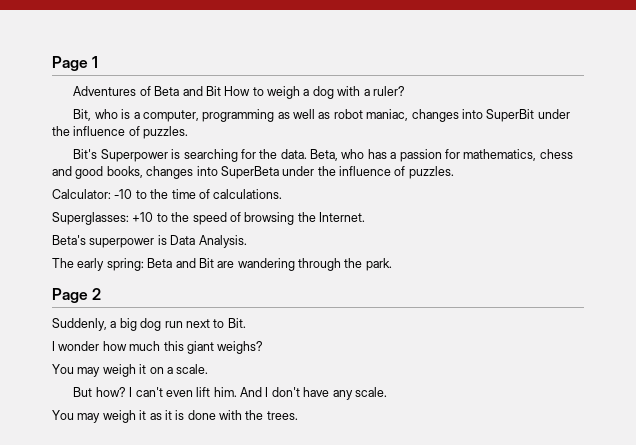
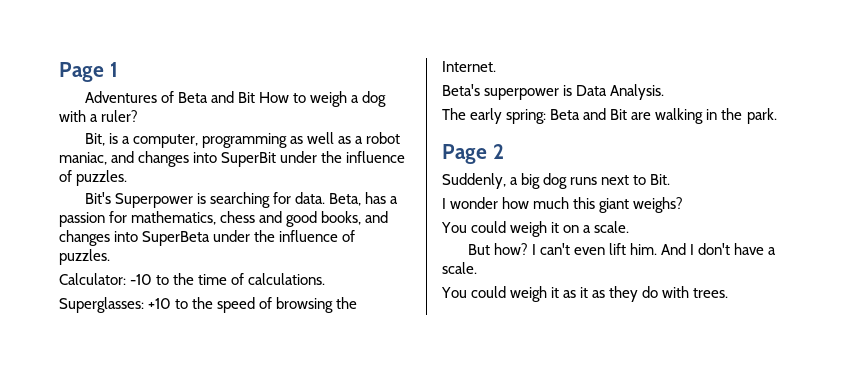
- Bit, who is a computer, programming as well as robot maniac, changes into SuperBit under the influence of puzzles.
+ Bit, is a computer, programming as well as a robot maniac, and changes into SuperBit under the influence of puzzles.
- Bit's Superpower is searching for the data.
+ Bit's Superpower is searching for data.
- Beta, who has a passion for mathematics, chess and good books, changes into SuperBeta under the influence of puzzles.
+ Beta, has a passion for mathematics, chess and good books, and changes into SuperBeta under the influence of puzzles.
- The early spring: Beta and Bit are wandering through the park.
+ The early spring: Beta and Bit are walking in the park.
- Suddenly, a big dog run next to Bit.
+ Suddenly, a big dog runs next to Bit.
- You may weigh it on a scale.
+ You could weigh it on a scale.
- And I don't have any scale.
+ And I don't have a scale.
- You may weigh it as it is done with the trees.
+ You could weigh it as it as they do with trees.

